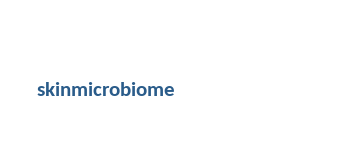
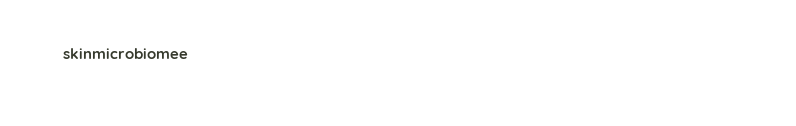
- skinmicrobiome
+ skinmicrobiomee

